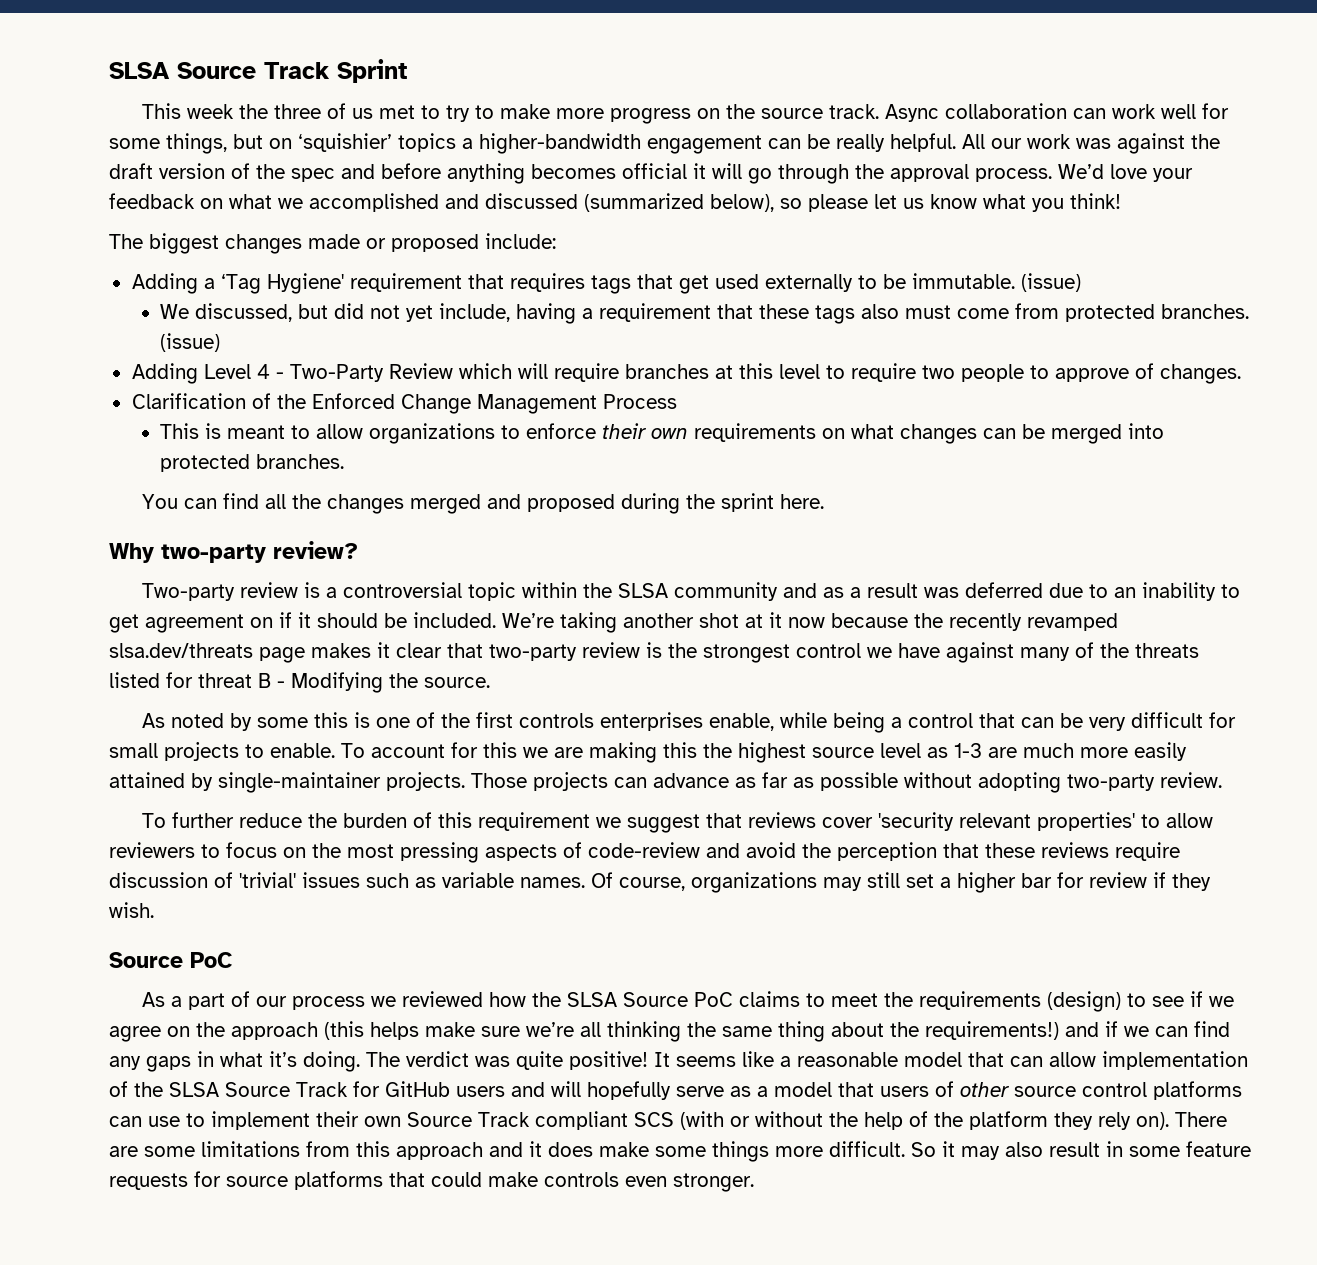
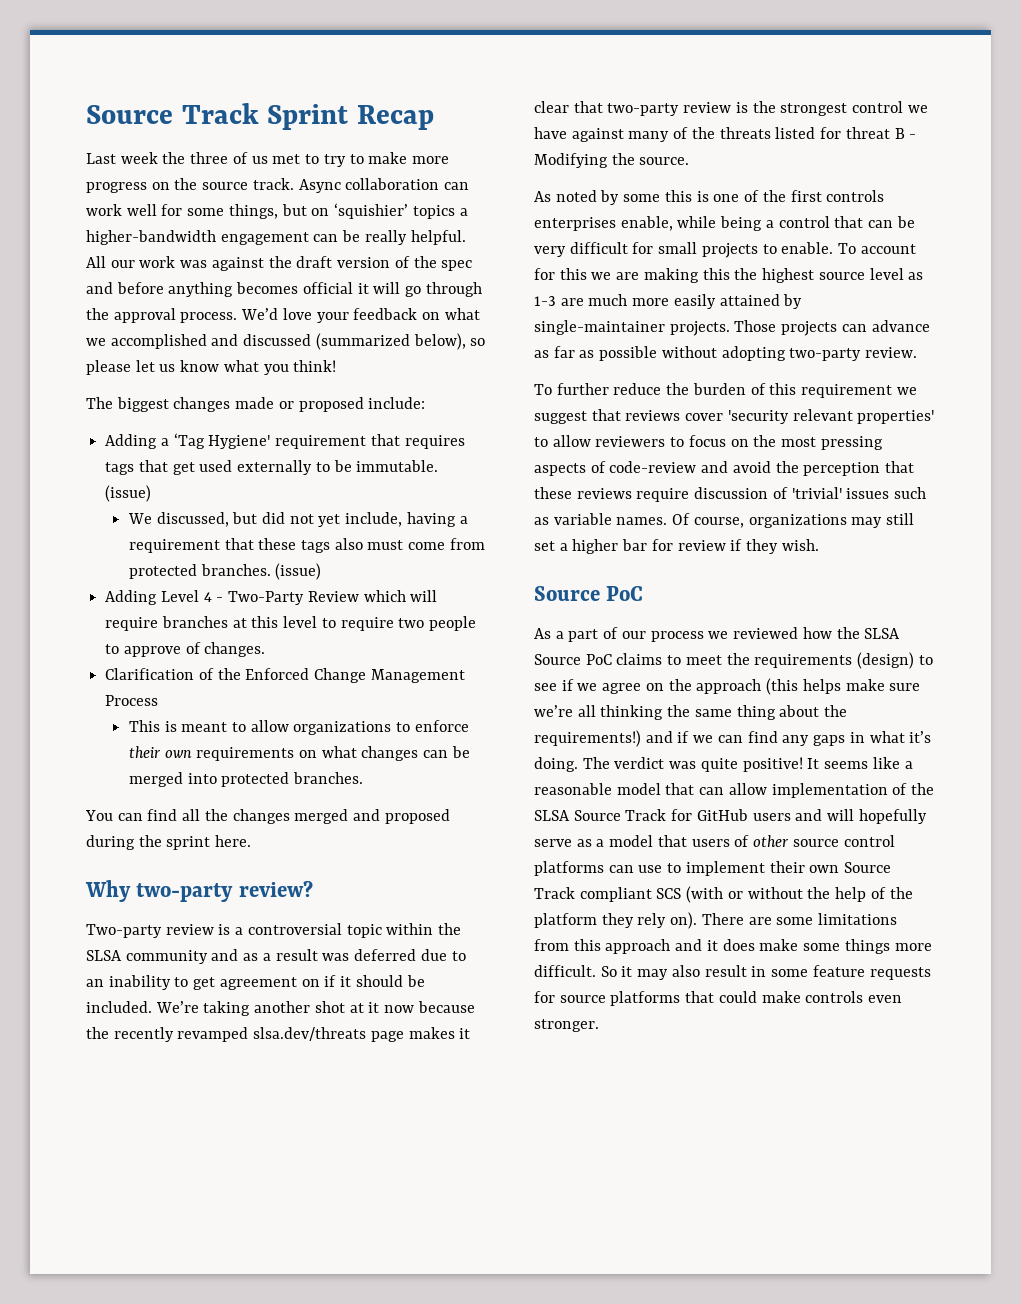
- SLSA Source Track Sprint
- This week the three of us met to try to make more progress on the source track.
+ Source Track Sprint Recap
+ Last week the three of us met to try to make more progress on the source track.

